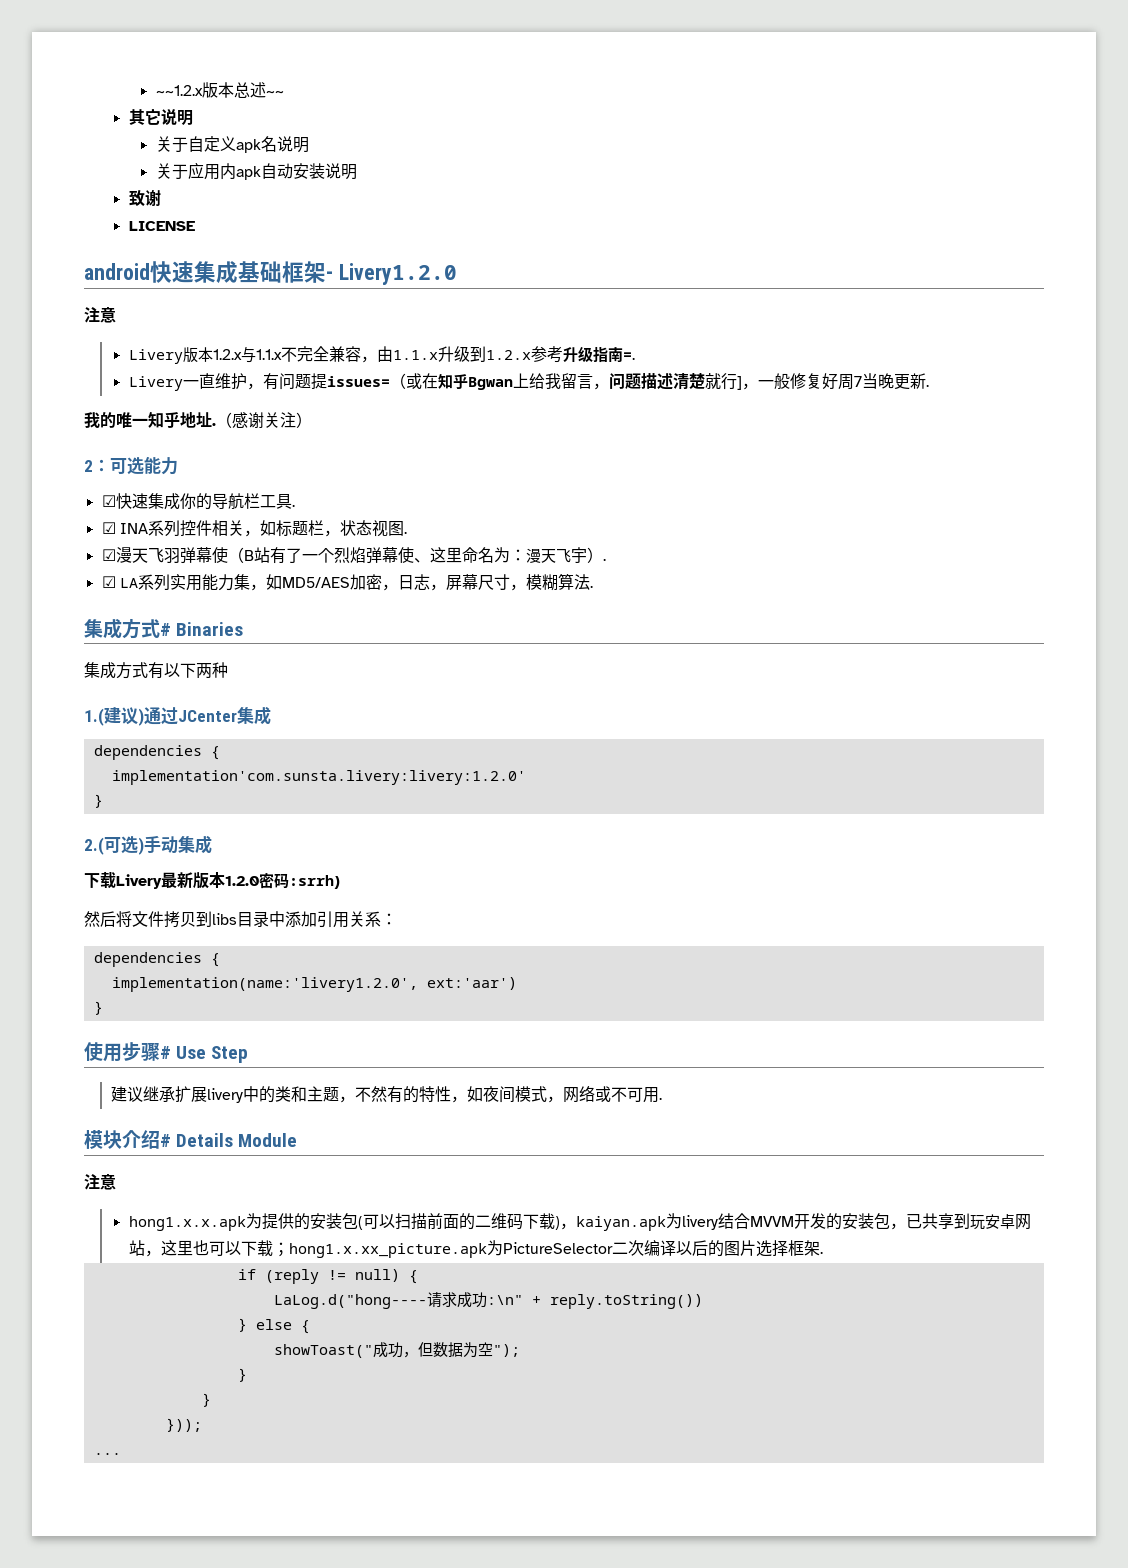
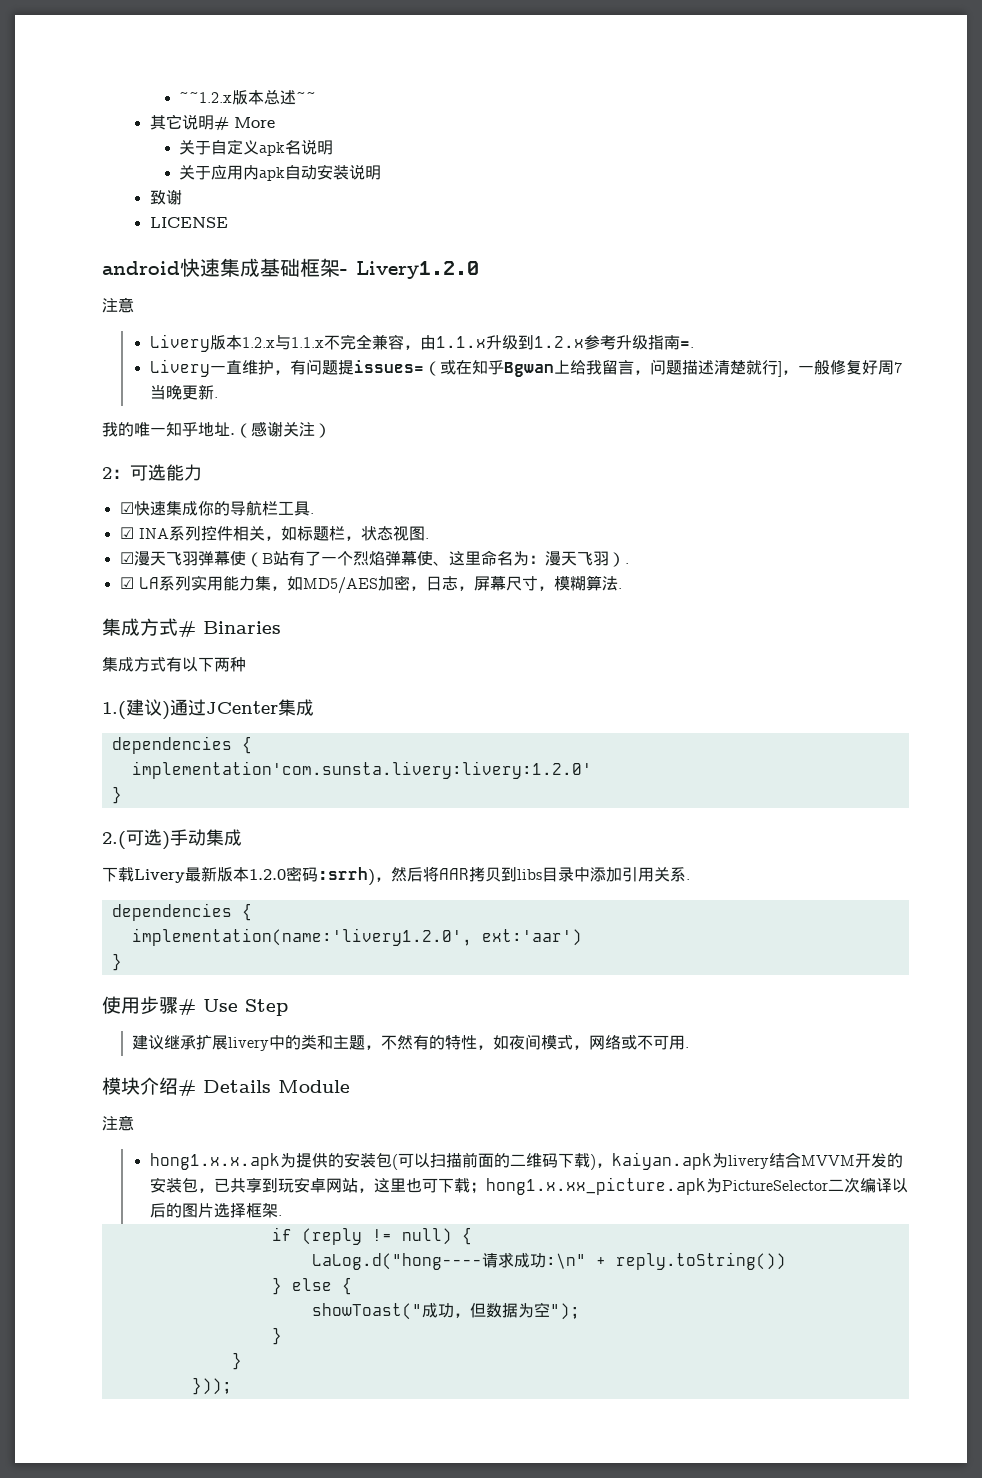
- 其它说明
+ 其它说明# More
- ☑漫天飞羽弹幕使（B站有了一个烈焰弹幕使、这里命名为：漫天飞宇）.
+ ☑漫天飞羽弹幕使（B站有了一个烈焰弹幕使、这里命名为：漫天飞羽）.
- 下载Livery最新版本1.2.0密码:srrh)
- 然后将文件拷贝到libs目录中添加引用关系：
+ 下载Livery最新版本1.2.0密码:srrh)，然后将AAR拷贝到libs目录中添加引用关系.
- hong1.x.x.apk为提供的安装包(可以扫描前面的二维码下载)，kaiyan.apk为livery结合MVVM开发的安装包，已共享到玩安卓网站，这里也可以下载；hong1.x.xx_picture.apk为PictureSelector二次编译以后的图片选择框架.
+ hong1.x.x.apk为提供的安装包(可以扫描前面的二维码下载)，kaiyan.apk为livery结合MVVM开发的安装包，已共享到玩安卓网站，这里也可下载；hong1.x.xx_picture.apk为PictureSelector二次编译以后的图片选择框架.
- ...

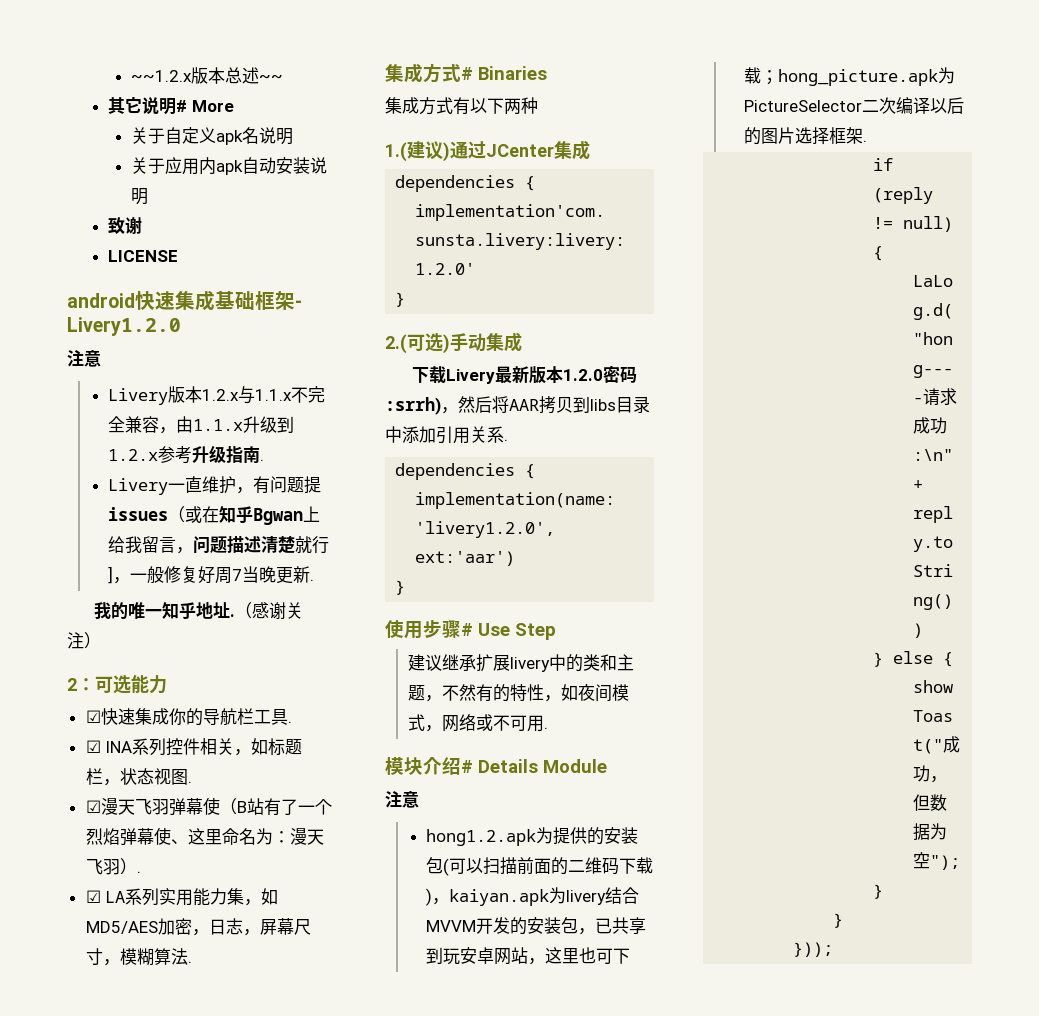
- Livery版本1.2.x与1.1.x不完全兼容，由1.1.x升级到1.2.x参考升级指南=.
+ Livery版本1.2.x与1.1.x不完全兼容，由1.1.x升级到1.2.x参考升级指南.
- Livery一直维护，有问题提issues=（或在知乎Bgwan上给我留言，问题描述清楚就行]，一般修复好周7当晚更新.
+ Livery一直维护，有问题提issues（或在知乎Bgwan上给我留言，问题描述清楚就行]，一般修复好周7当晚更新.
- hong1.x.x.apk为提供的安装包(可以扫描前面的二维码下载)，kaiyan.apk为livery结合MVVM开发的安装包，已共享到玩安卓网站，这里也可下载；hong1.x.xx_picture.apk为PictureSelector二次编译以后的图片选择框架.
+ hong1.2.apk为提供的安装包(可以扫描前面的二维码下载)，kaiyan.apk为livery结合MVVM开发的安装包，已共享到玩安卓网站，这里也可下载；hong_picture.apk为PictureSelector二次编译以后的图片选择框架.

